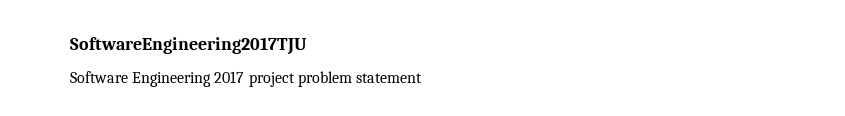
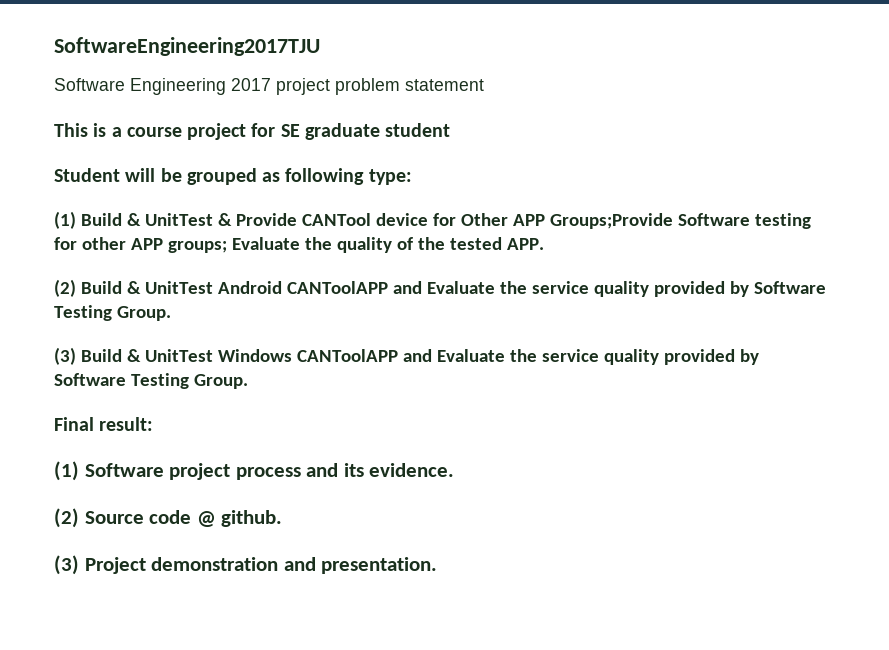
+ This is a course project for SE graduate student
+ Student will be grouped as following type:
+ (1) Build & UnitTest & Provide CANTool device for Other APP Groups;Provide Software testing for other APP groups; Evaluate the quality of the tested APP.
+ (2) Build & UnitTest Android CANToolAPP and Evaluate the service quality provided by Software Testing Group.
+ (3) Build & UnitTest Windows CANToolAPP and Evaluate the service quality provided by Software Testing Group.
+ Final result:
+ (1) Software project process and its evidence.
+ (2) Source code @ github.
+ (3) Project demonstration and presentation.

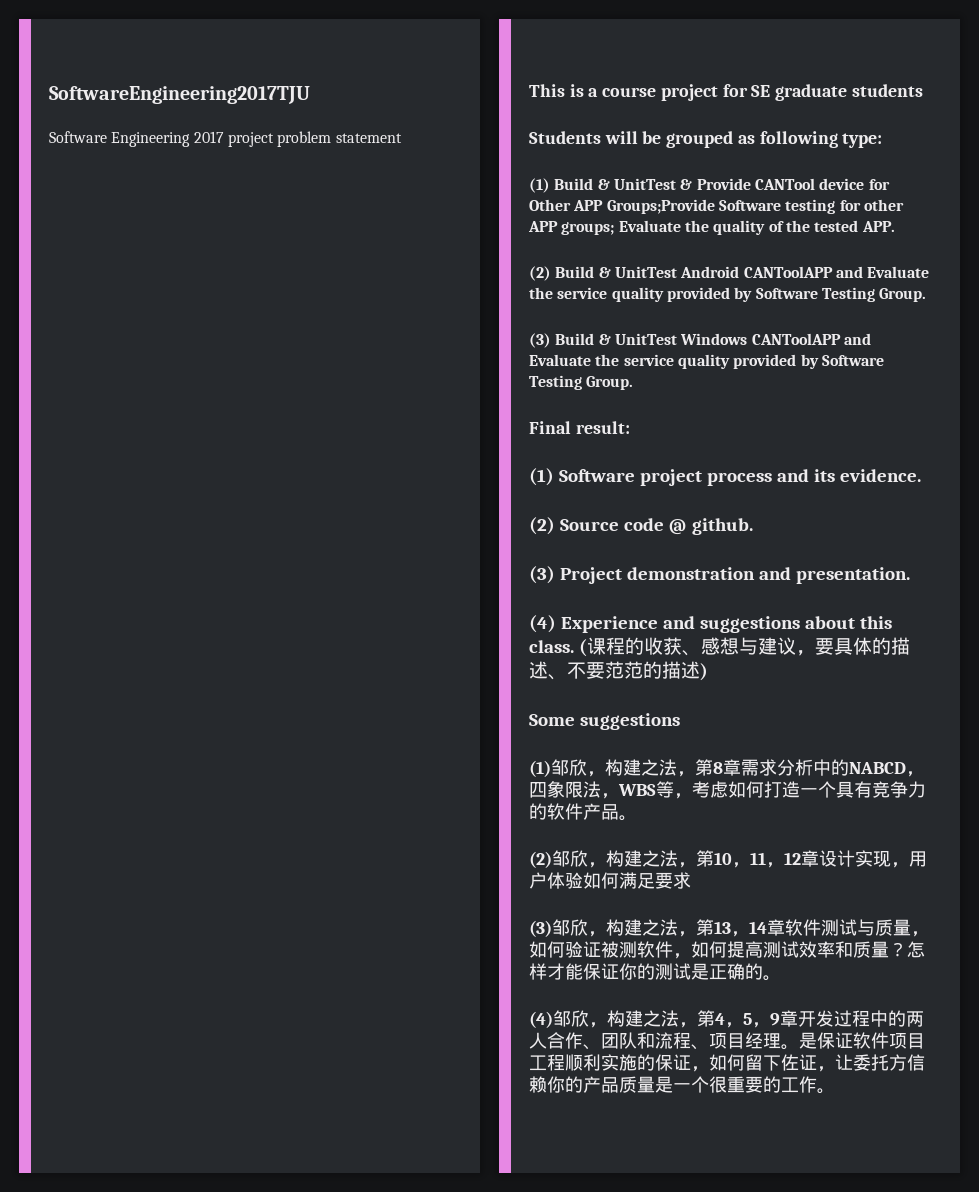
- This is a course project for SE graduate student
- Student will be grouped as following type:
+ This is a course project for SE graduate students
+ Students will be grouped as following type:
+ (4) Experience and suggestions about this class. (课程的收获、感想与建议，要具体的描述、不要范范的描述)
+ Some suggestions
+ (1)邹欣，构建之法，第8章需求分析中的NABCD，四象限法，WBS等，考虑如何打造一个具有竞争力的软件产品。
+ (2)邹欣，构建之法，第10，11，12章设计实现，用户体验如何满足要求
+ (3)邹欣，构建之法，第13，14章软件测试与质量，如何验证被测软件，如何提高测试效率和质量？怎样才能保证你的测试是正确的。
+ (4)邹欣，构建之法，第4，5，9章开发过程中的两人合作、团队和流程、项目经理。是保证软件项目工程顺利实施的保证，如何留下佐证，让委托方信赖你的产品质量是一个很重要的工作。

